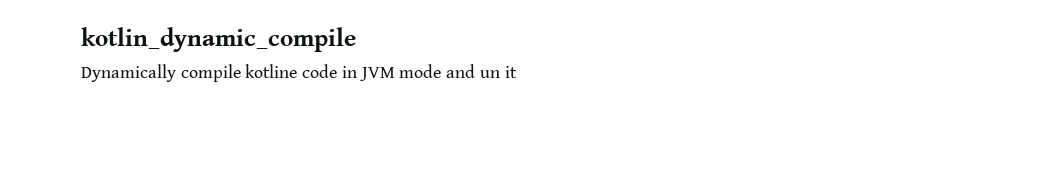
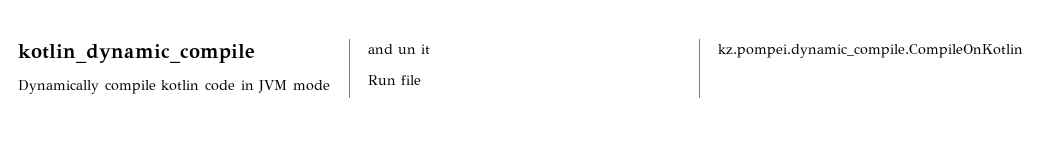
- Dynamically compile kotline code in JVM mode and un it
+ Dynamically compile kotlin code in JVM mode and un it
+ Run file kz.pompei.dynamic_compile.CompileOnKotlin

